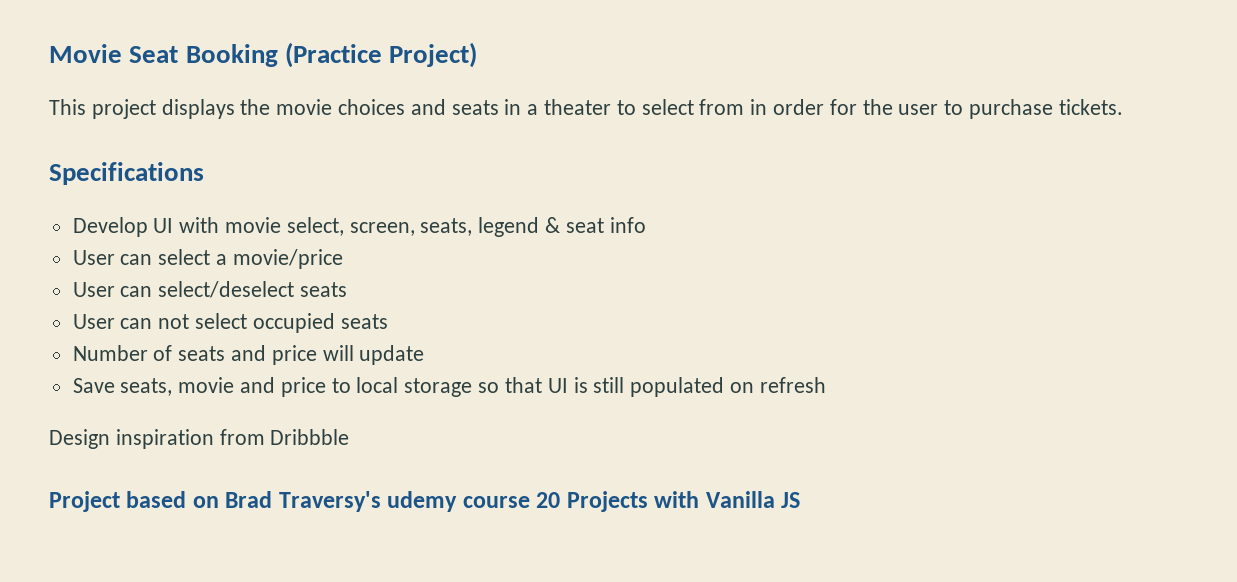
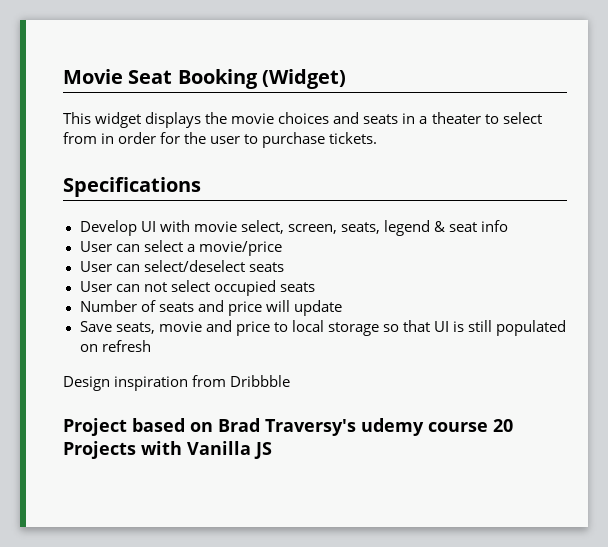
- Movie Seat Booking (Practice Project)
+ Movie Seat Booking (Widget)
- This project displays the movie choices and seats in a theater to select from in order for the user to purchase tickets.
+ This widget displays the movie choices and seats in a theater to select from in order for the user to purchase tickets.

